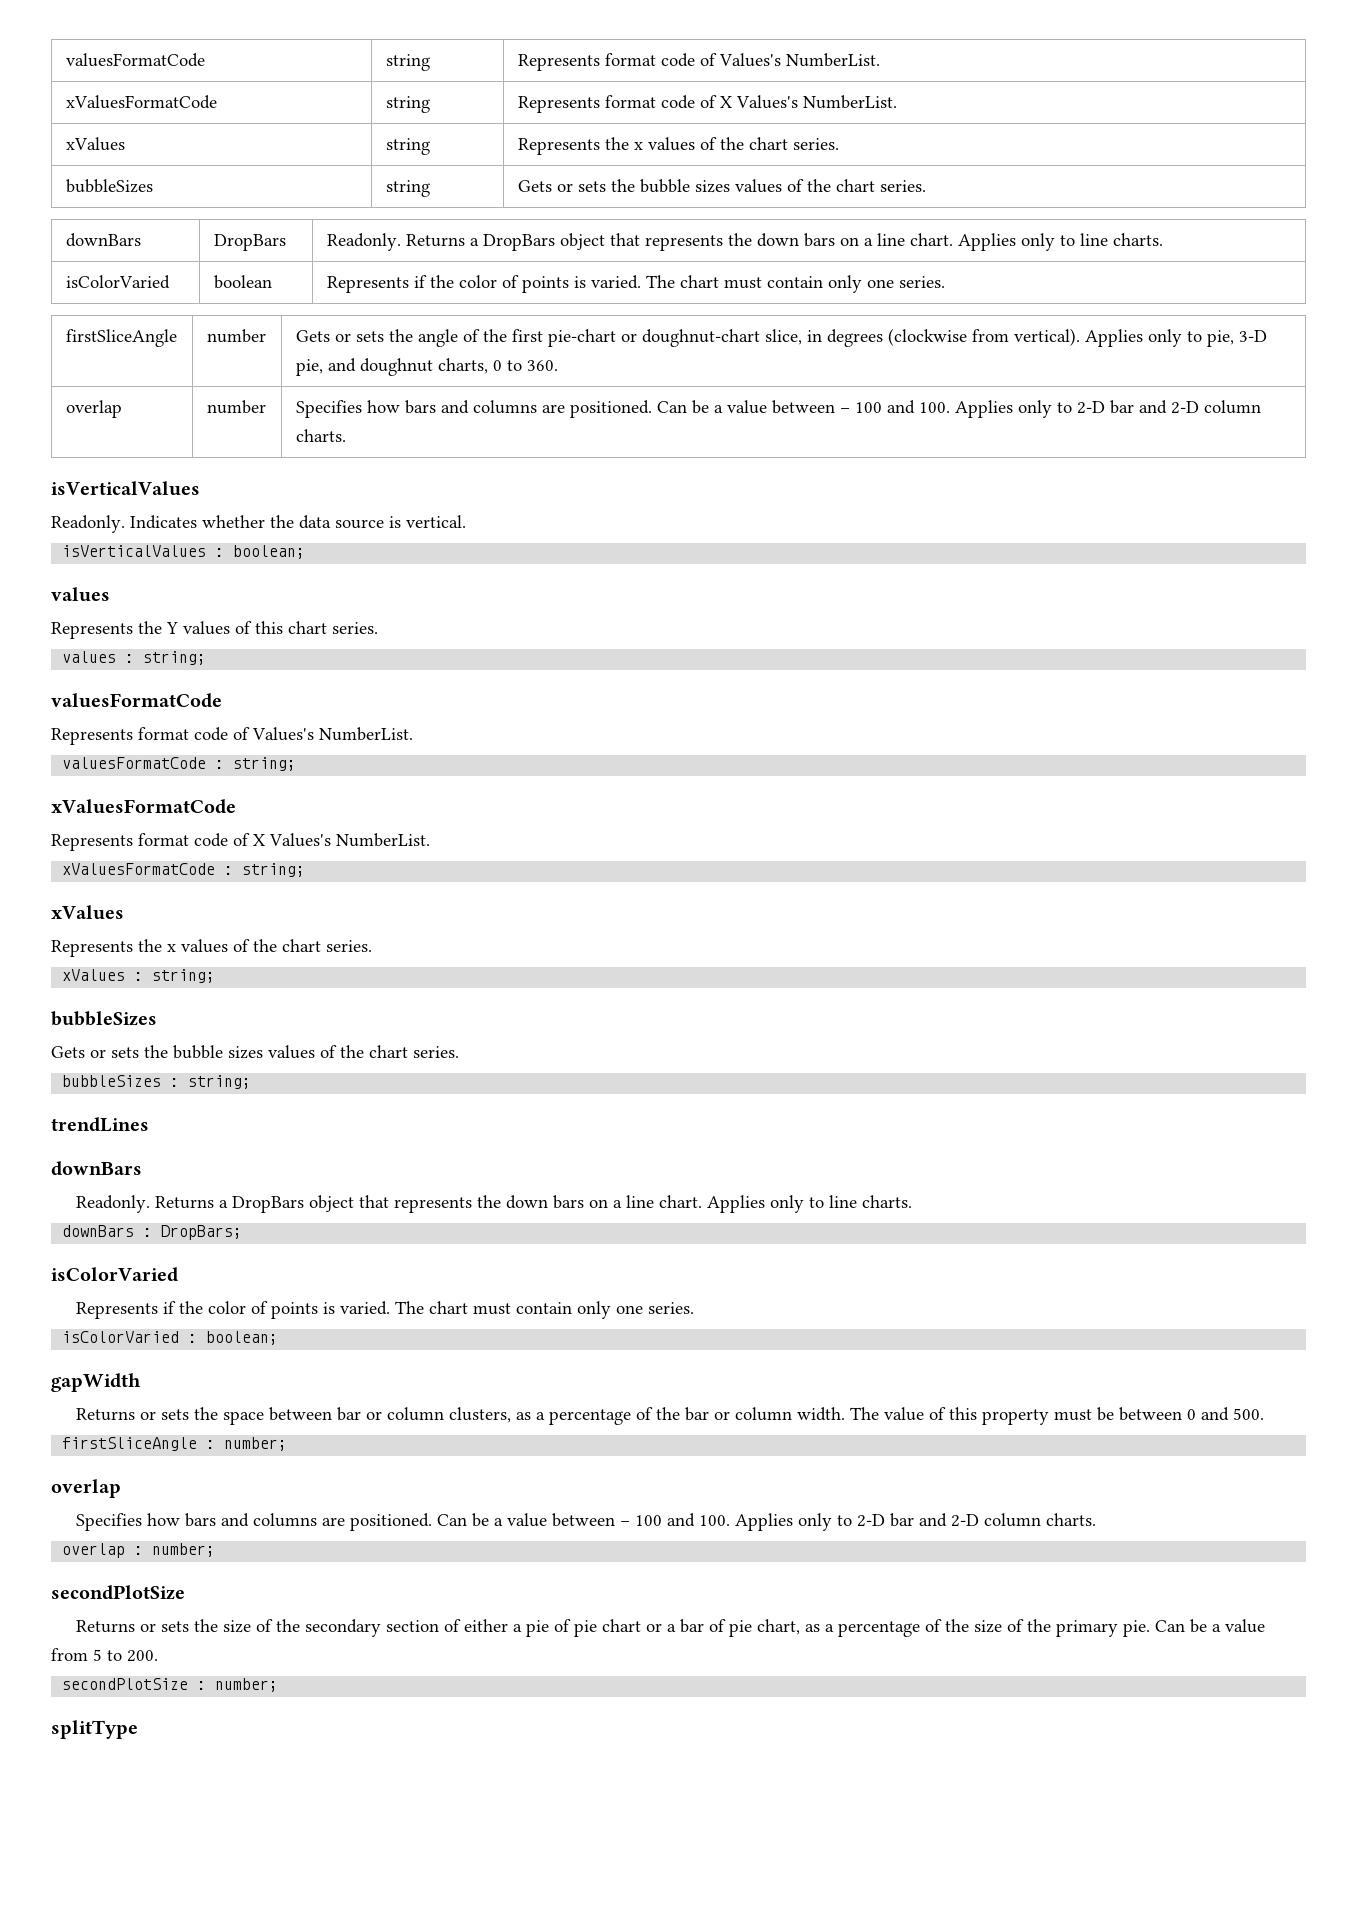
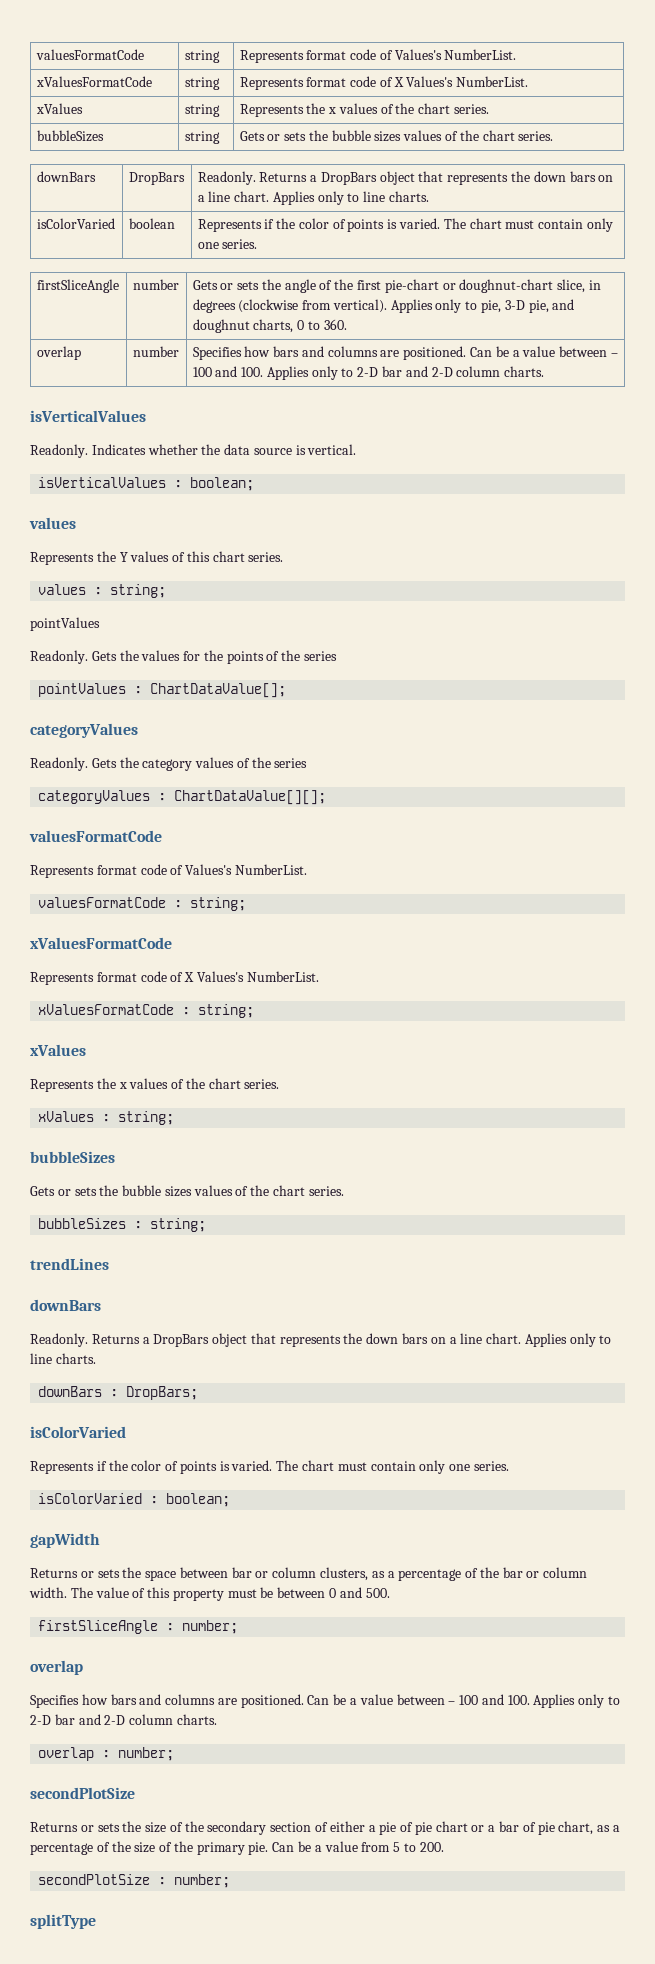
  values : string;
+ pointValues
+ Readonly. Gets the values for the points of the series
+ pointValues : ChartDataValue[];
+ categoryValues
+ Readonly. Gets the category values of the series
+ categoryValues : ChartDataValue[][];

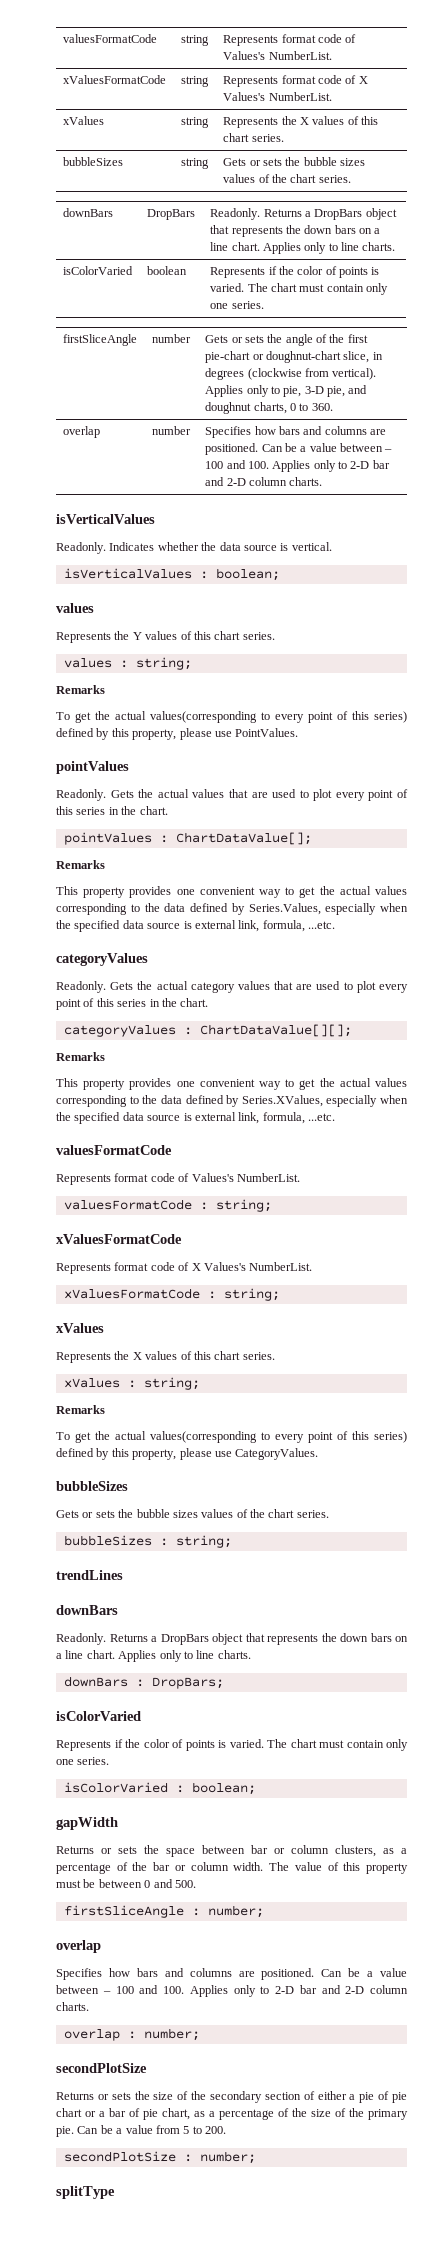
- xValues | string | Represents the x values of the chart series.
+ xValues | string | Represents the X values of this chart series.
  values : string;
+ Remarks
+ To get the actual values(corresponding to every point of this series) defined by this property, please use PointValues.
  pointValues
- Readonly. Gets the values for the points of the series
+ Readonly. Gets the actual values that are used to plot every point of this series in the chart.
  pointValues : ChartDataValue[];
+ Remarks
+ This property provides one convenient way to get the actual values corresponding to the data defined by Series.Values, especially when the specified data source is external link, formula, ...etc.
- Gets the category values of the series
+ Gets the actual category values that are used to plot every point of this series in the chart.
  categoryValues : ChartDataValue[][];
+ Remarks
+ This property provides one convenient way to get the actual values corresponding to the data defined by Series.XValues, especially when the specified data source is external link, formula, ...etc.
  xValuesFormatCode : string;
  xValues
- Represents the x values of the chart series.
+ Represents the X values of this chart series.
  xValues : string;
+ Remarks
+ To get the actual values(corresponding to every point of this series) defined by this property, please use CategoryValues.

